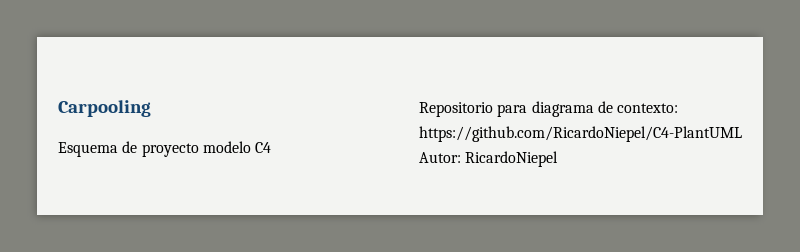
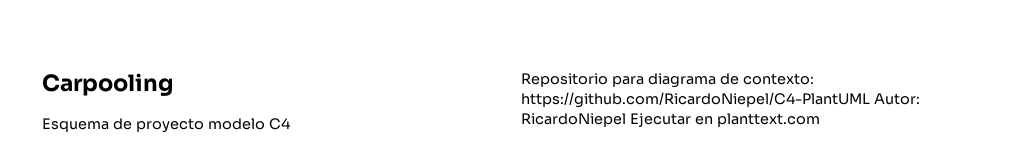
- Repositorio para diagrama de contexto: https://github.com/RicardoNiepel/C4-PlantUML Autor: RicardoNiepel
+ Repositorio para diagrama de contexto: https://github.com/RicardoNiepel/C4-PlantUML Autor: RicardoNiepel Ejecutar en planttext.com

